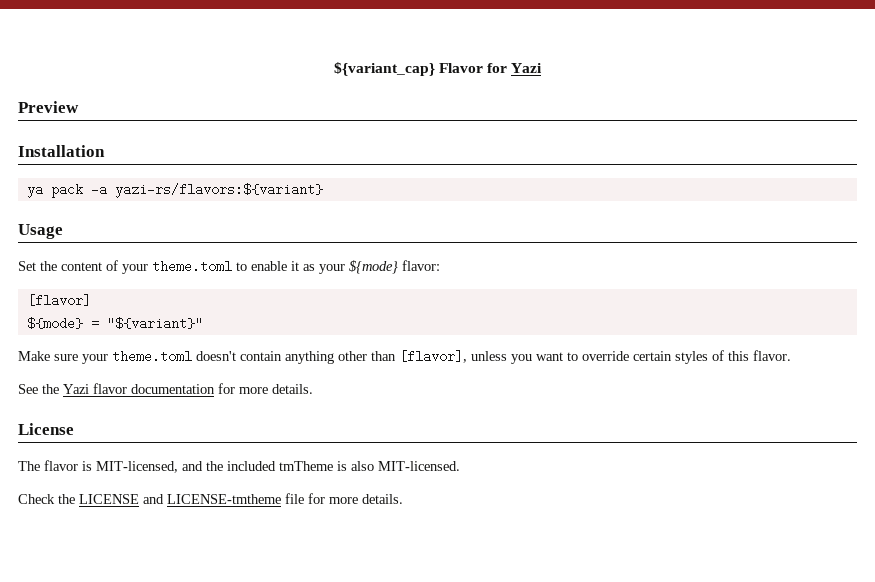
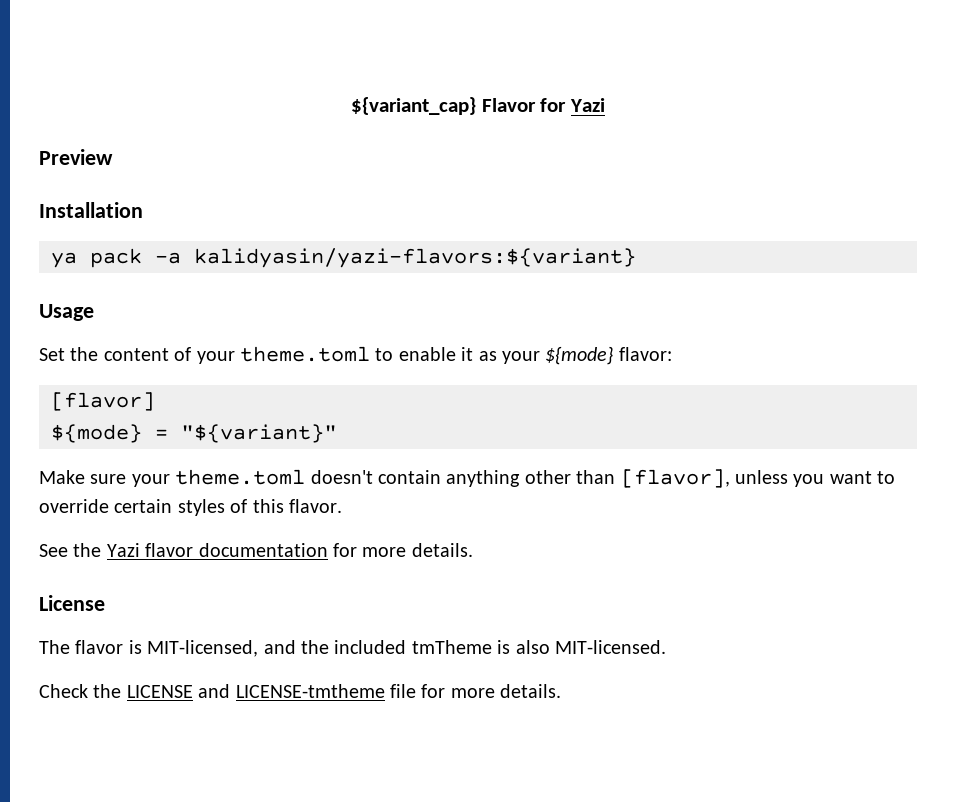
- ya pack -a yazi-rs/flavors:${variant}
+ ya pack -a kalidyasin/yazi-flavors:${variant}

